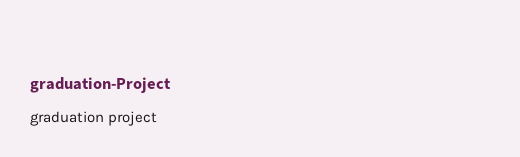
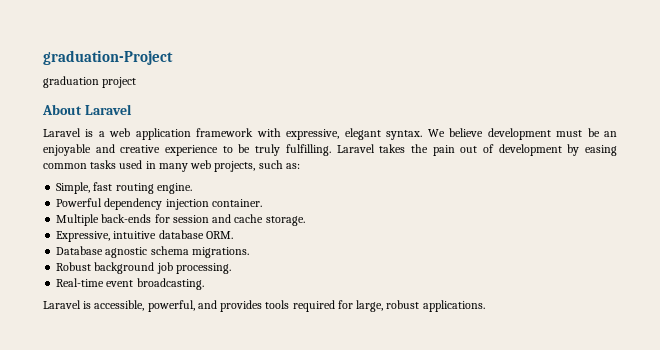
+ About Laravel
+ Laravel is a web application framework with expressive, elegant syntax. We believe development must be an enjoyable and creative experience to be truly fulfilling. Laravel takes the pain out of development by easing common tasks used in many web projects, such as:
+ Simple, fast routing engine.
+ Powerful dependency injection container.
+ Multiple back-ends for session and cache storage.
+ Expressive, intuitive database ORM.
+ Database agnostic schema migrations.
+ Robust background job processing.
+ Real-time event broadcasting.
+ Laravel is accessible, powerful, and provides tools required for large, robust applications.

